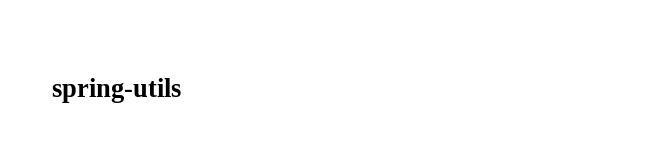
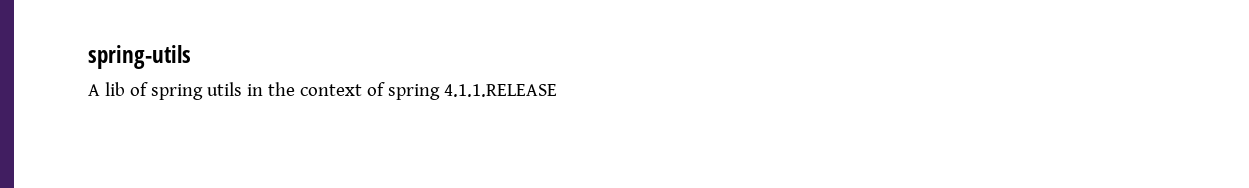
+ A lib of spring utils in the context of spring 4.1.1.RELEASE

